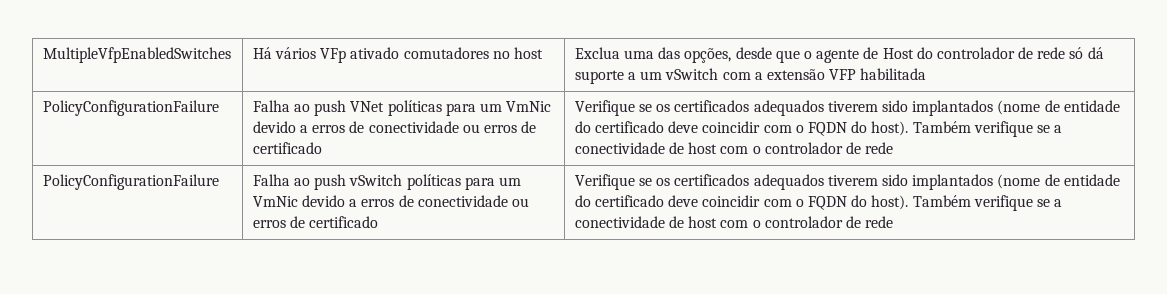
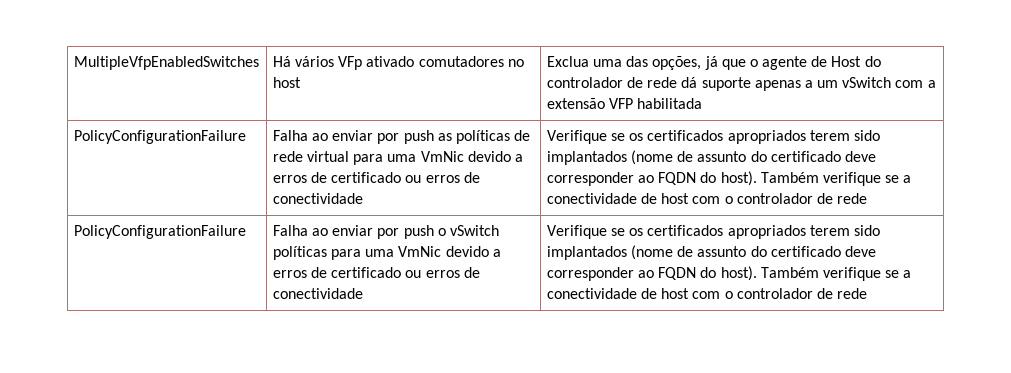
- MultipleVfpEnabledSwitches | Há vários VFp ativado comutadores no host | Exclua uma das opções, desde que o agente de Host do controlador de rede só dá suporte a um vSwitch com a extensão VFP habilitada
+ MultipleVfpEnabledSwitches | Há vários VFp ativado comutadores no host | Exclua uma das opções, já que o agente de Host do controlador de rede dá suporte apenas a um vSwitch com a extensão VFP habilitada
- Falha ao push VNet políticas para um VmNic devido a erros de conectividade ou erros de certificado | Verifique se os certificados adequados tiverem sido implantados (nome de entidade do certificado deve coincidir com o FQDN do host).
+ Falha ao enviar por push as políticas de rede virtual para uma VmNic devido a erros de certificado ou erros de conectividade | Verifique se os certificados apropriados terem sido implantados (nome de assunto do certificado deve corresponder ao FQDN do host).
- Falha ao push vSwitch políticas para um VmNic devido a erros de conectividade ou erros de certificado | Verifique se os certificados adequados tiverem sido implantados (nome de entidade do certificado deve coincidir com o FQDN do host).
+ Falha ao enviar por push o vSwitch políticas para uma VmNic devido a erros de certificado ou erros de conectividade | Verifique se os certificados apropriados terem sido implantados (nome de assunto do certificado deve corresponder ao FQDN do host).

